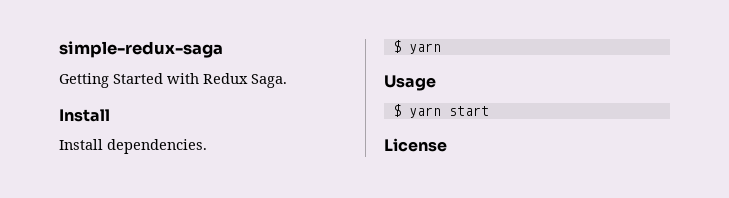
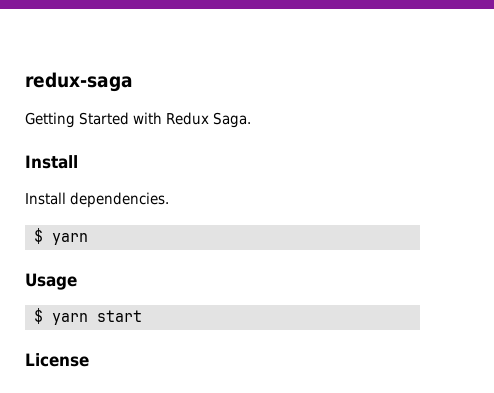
- simple-redux-saga
+ redux-saga

